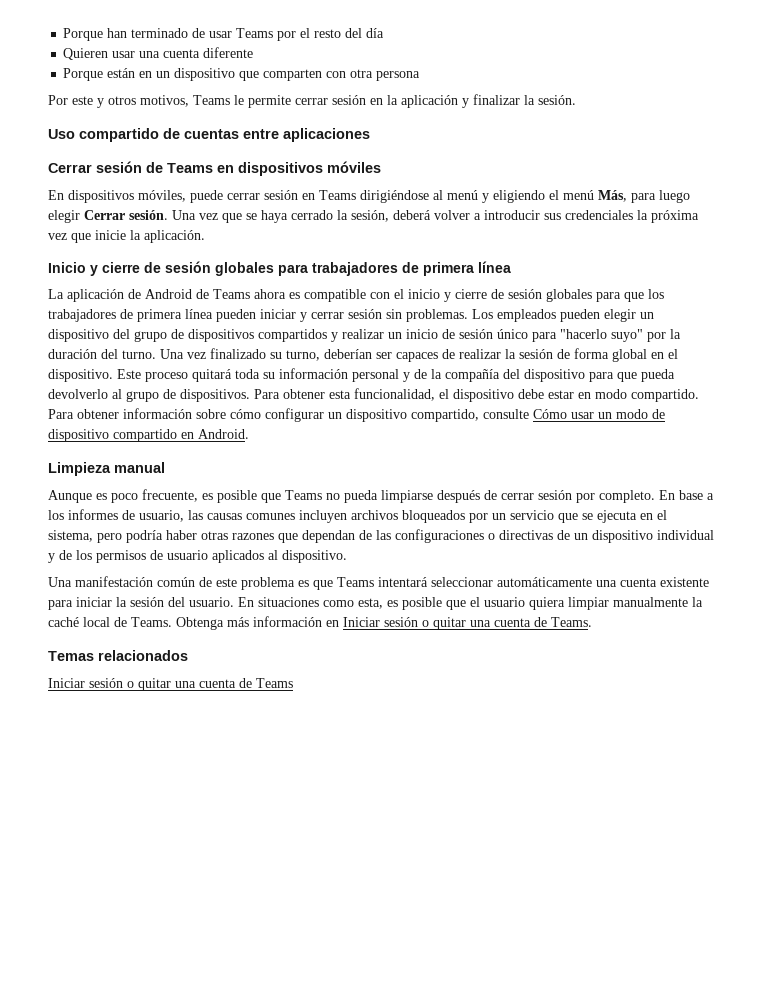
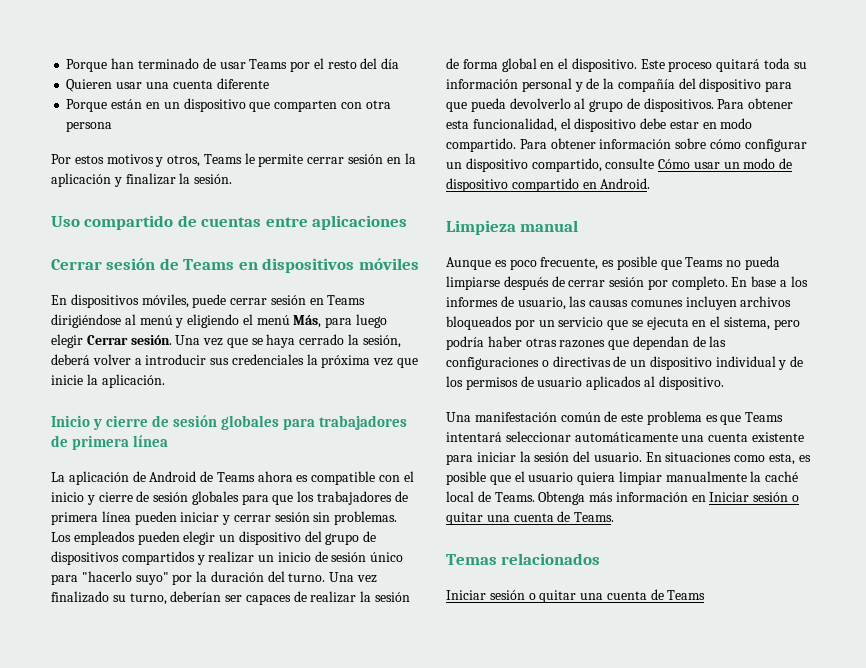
- Por este y otros motivos, Teams le permite cerrar sesión en la aplicación y finalizar la sesión.
+ Por estos motivos y otros, Teams le permite cerrar sesión en la aplicación y finalizar la sesión.

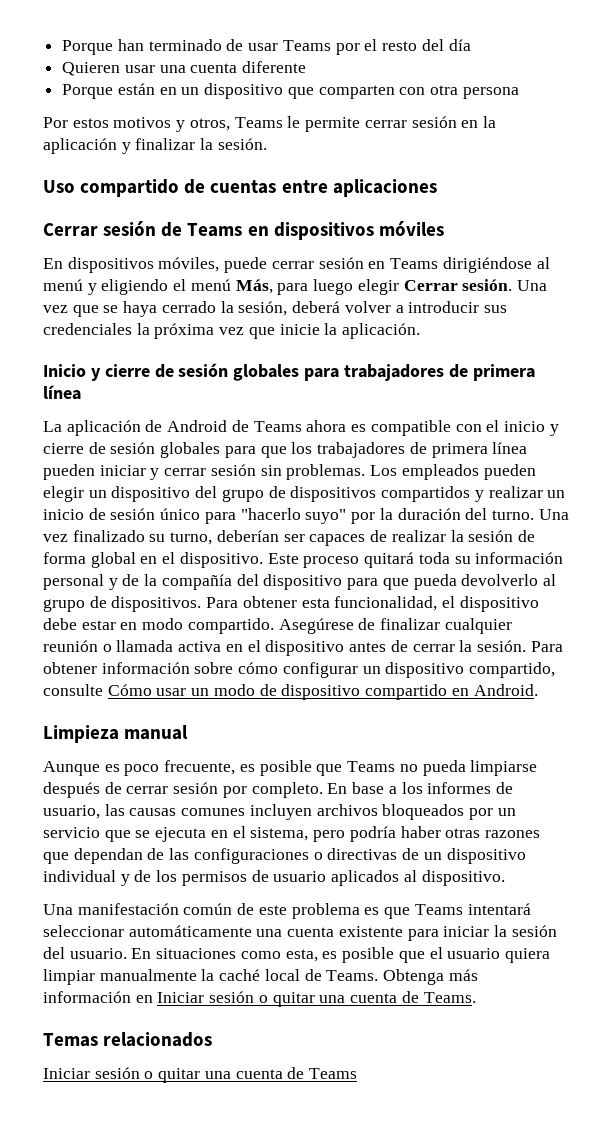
+ Asegúrese de finalizar cualquier reunión o llamada activa en el dispositivo antes de cerrar la sesión.

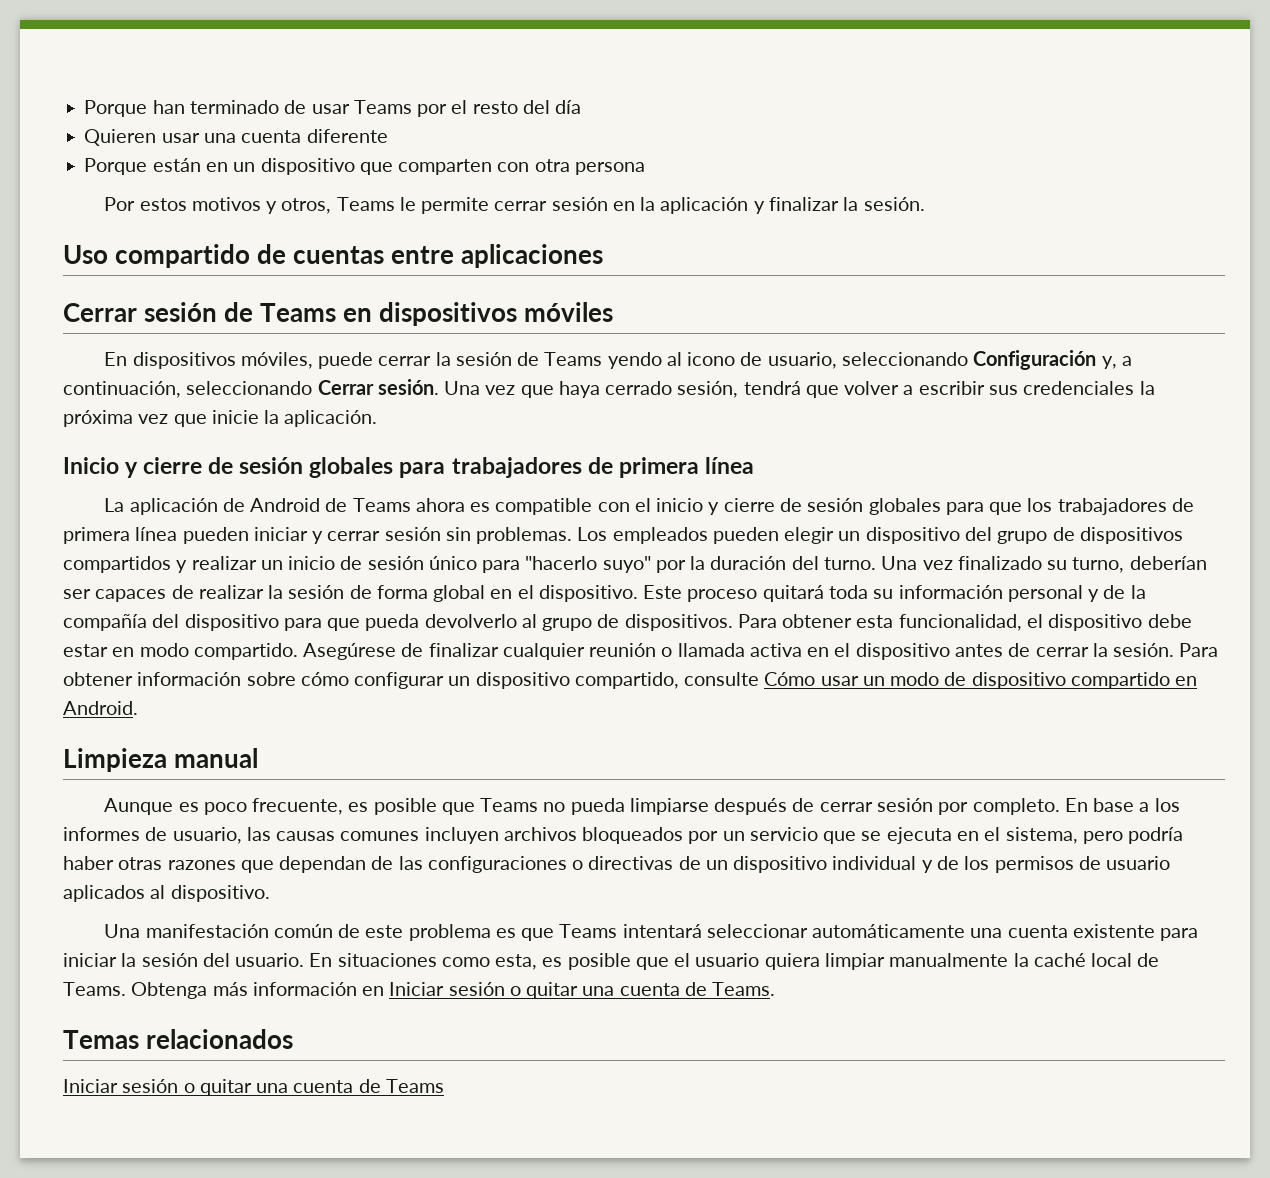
- En dispositivos móviles, puede cerrar sesión en Teams dirigiéndose al menú y eligiendo el menú Más, para luego elegir Cerrar sesión.
+ En dispositivos móviles, puede cerrar la sesión de Teams yendo al icono de usuario, seleccionando Configuración y, a continuación, seleccionando Cerrar sesión.
- Una vez que se haya cerrado la sesión, deberá volver a introducir sus credenciales la próxima vez que inicie la aplicación.
+ Una vez que haya cerrado sesión, tendrá que volver a escribir sus credenciales la próxima vez que inicie la aplicación.

